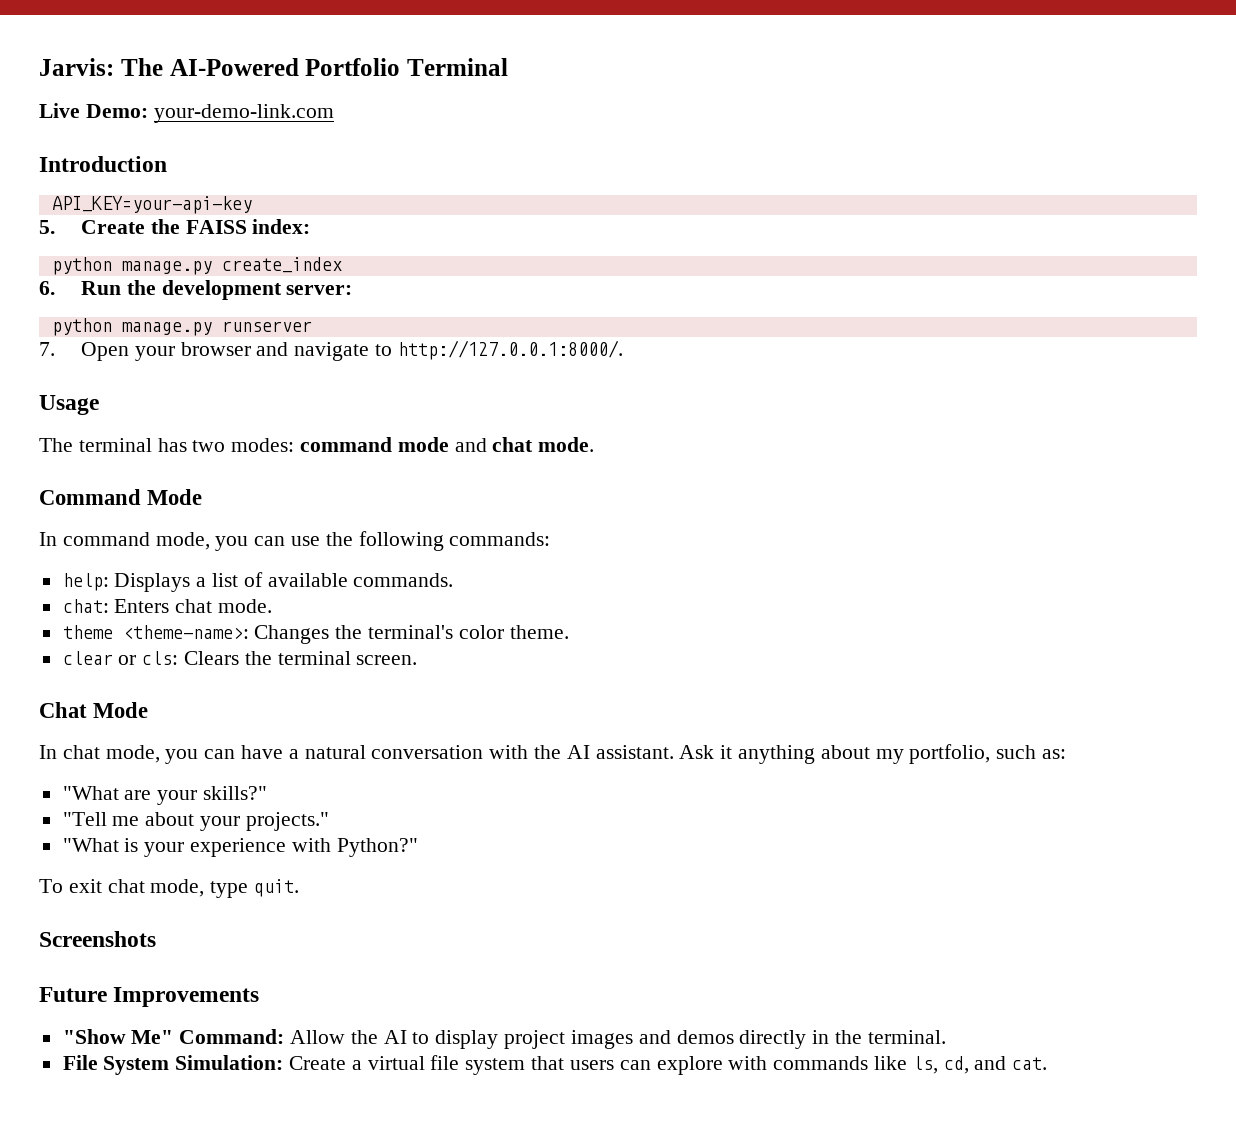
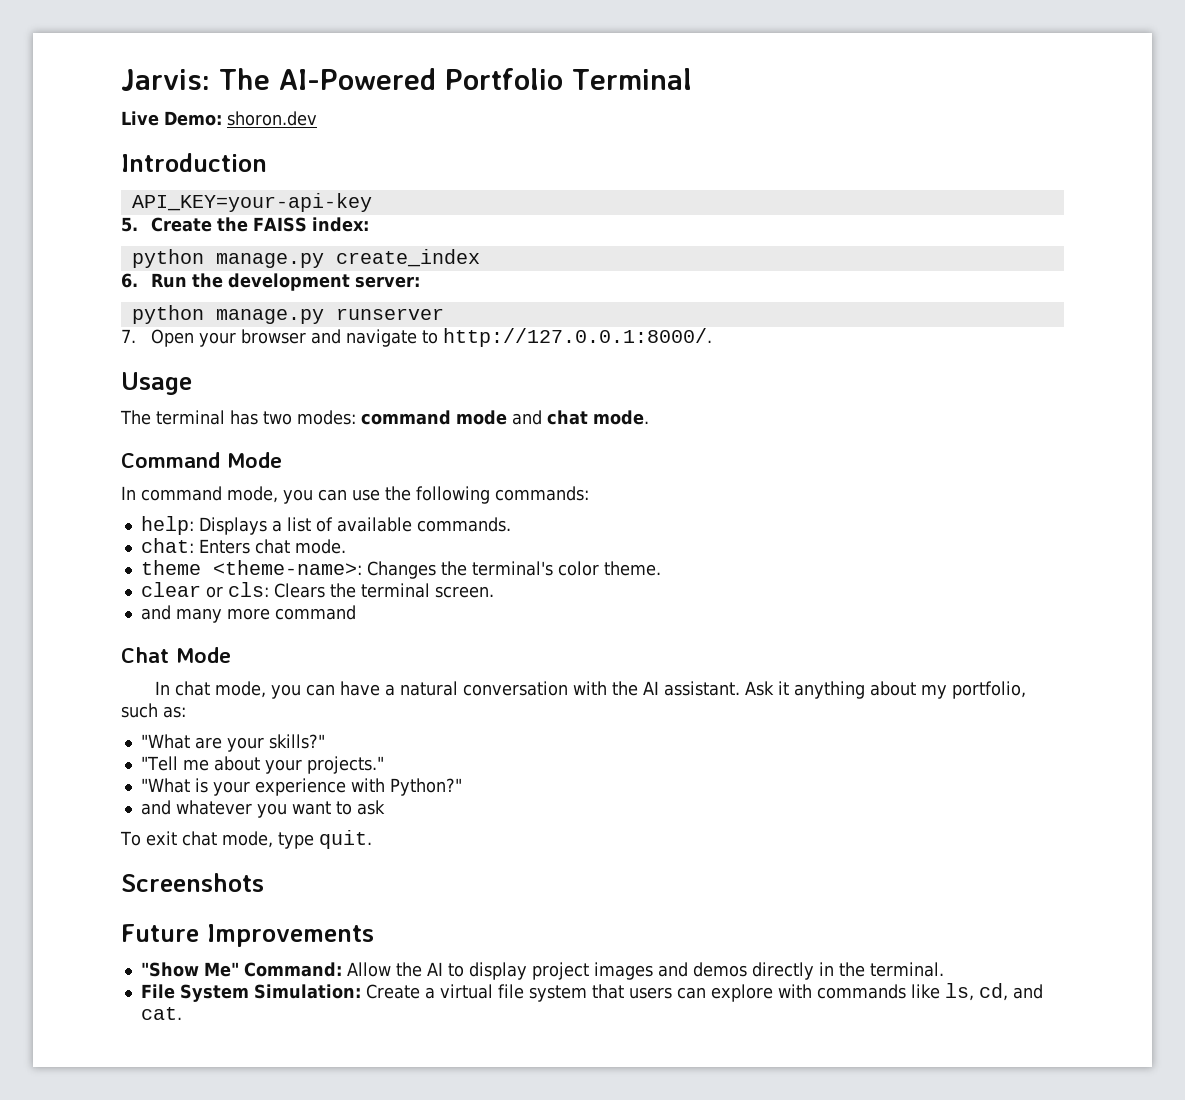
- Live Demo: your-demo-link.com
+ Live Demo: shoron.dev
+ and many more command
+ and whatever you want to ask

